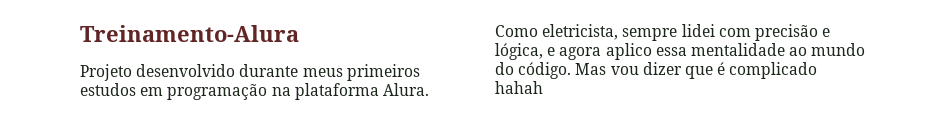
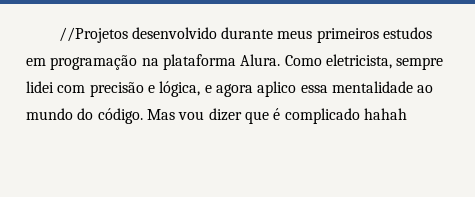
- Treinamento-Alura
- Projeto desenvolvido durante meus primeiros estudos em programação na plataforma Alura.
+ //Projetos desenvolvido durante meus primeiros estudos em programação na plataforma Alura.

